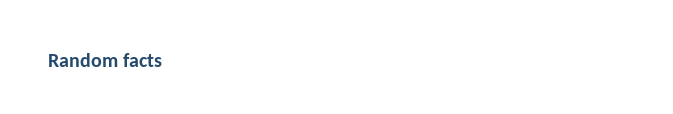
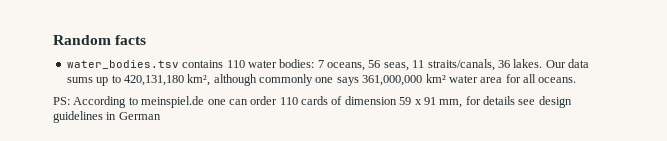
+ water_bodies.tsv contains 110 water bodies: 7 oceans, 56 seas, 11 straits/canals, 36 lakes. Our data sums up to 420,131,180 km², although commonly one says 361,000,000 km² water area for all oceans.
+ PS: According to meinspiel.de one can order 110 cards of dimension 59 x 91 mm, for details see design guidelines in German

